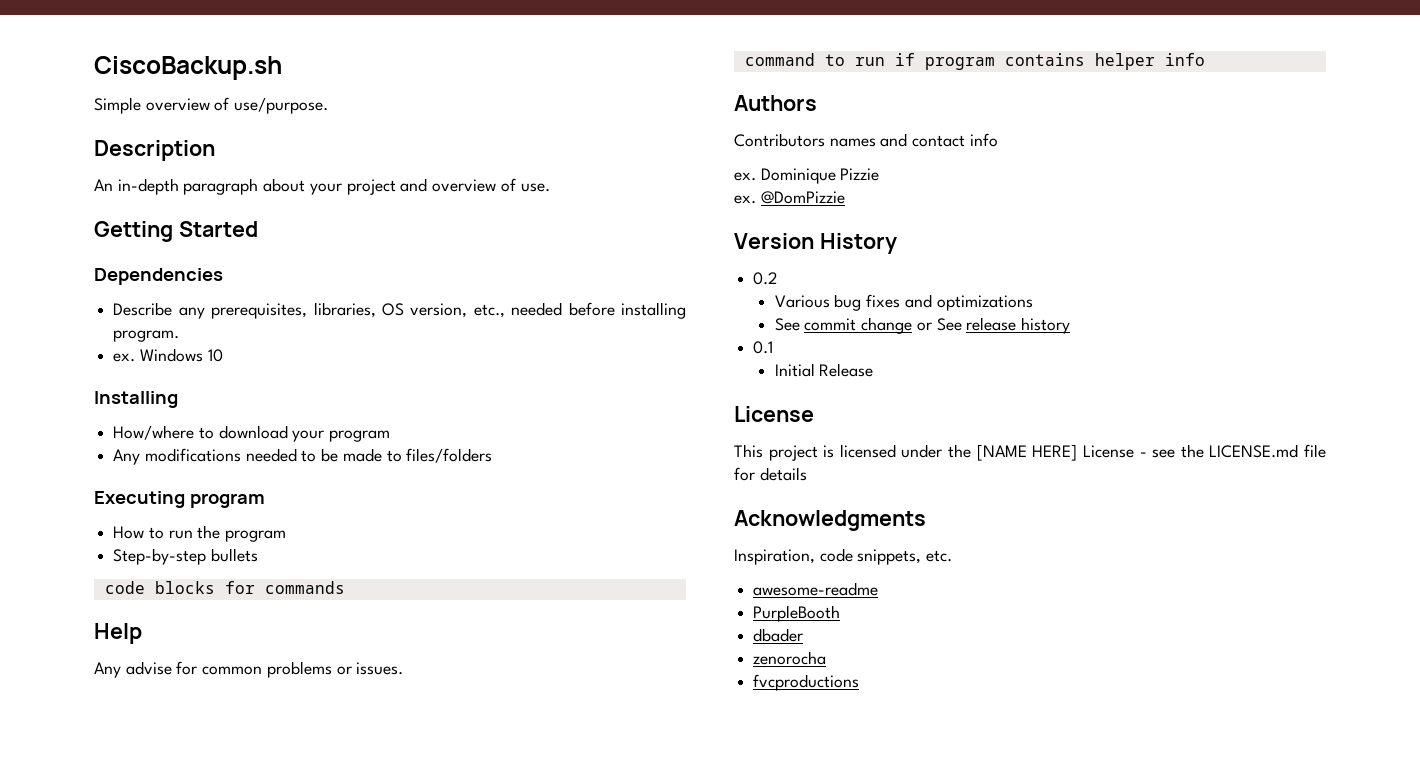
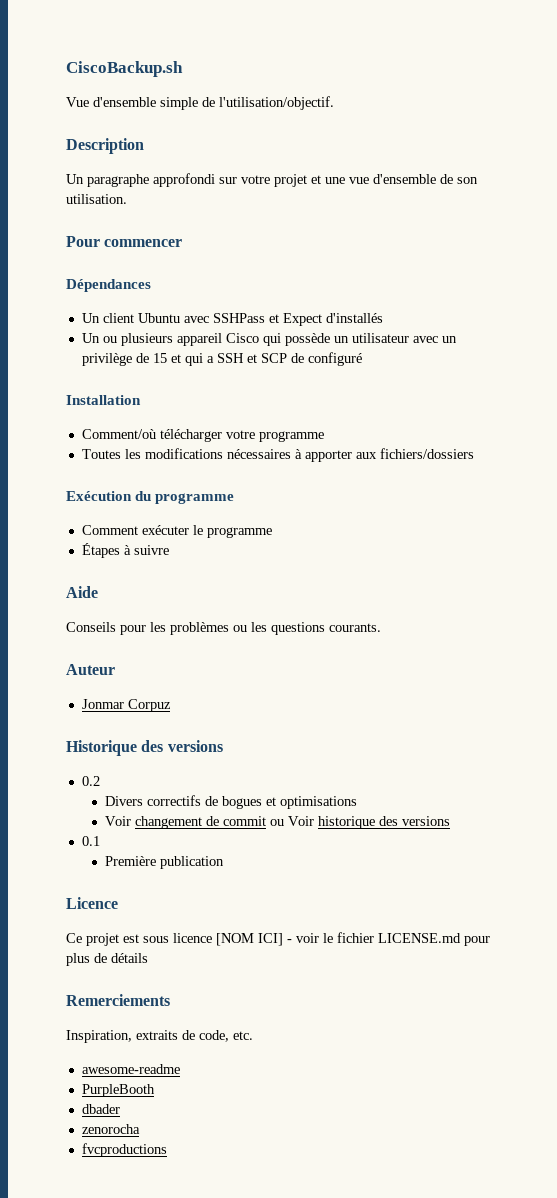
- Simple overview of use/purpose.
+ Vue d'ensemble simple de l'utilisation/objectif.
  Description
- An in-depth paragraph about your project and overview of use.
- Getting Started
- Dependencies
- Describe any prerequisites, libraries, OS version, etc., needed before installing program.
- ex. Windows 10
- Installing
- How/where to download your program
- Any modifications needed to be made to files/folders
- Executing program
- How to run the program
- Step-by-step bullets
- code blocks for commands
- Help
- Any advise for common problems or issues.
- command to run if program contains helper info
- Authors
- Contributors names and contact info
- ex. Dominique Pizzie
- ex. @DomPizzie
- Version History
+ Un paragraphe approfondi sur votre projet et une vue d'ensemble de son utilisation.
+ Pour commencer
+ Dépendances
+ Un client Ubuntu avec SSHPass et Expect d'installés
+ Un ou plusieurs appareil Cisco qui possède un utilisateur avec un privilège de 15 et qui a SSH et SCP de configuré
+ Installation
+ Comment/où télécharger votre programme
+ Toutes les modifications nécessaires à apporter aux fichiers/dossiers
+ Exécution du programme
+ Comment exécuter le programme
+ Étapes à suivre
+ Aide
+ Conseils pour les problèmes ou les questions courants.
+ Auteur
+ Jonmar Corpuz
+ Historique des versions
  0.2
- Various bug fixes and optimizations
- See commit change or See release history
+ Divers correctifs de bogues et optimisations
+ Voir changement de commit ou Voir historique des versions
  0.1
- Initial Release
- License
- This project is licensed under the [NAME HERE] License - see the LICENSE.md file for details
- Acknowledgments
- Inspiration, code snippets, etc.
+ Première publication
+ Licence
+ Ce projet est sous licence [NOM ICI] - voir le fichier LICENSE.md pour plus de détails
+ Remerciements
+ Inspiration, extraits de code, etc.

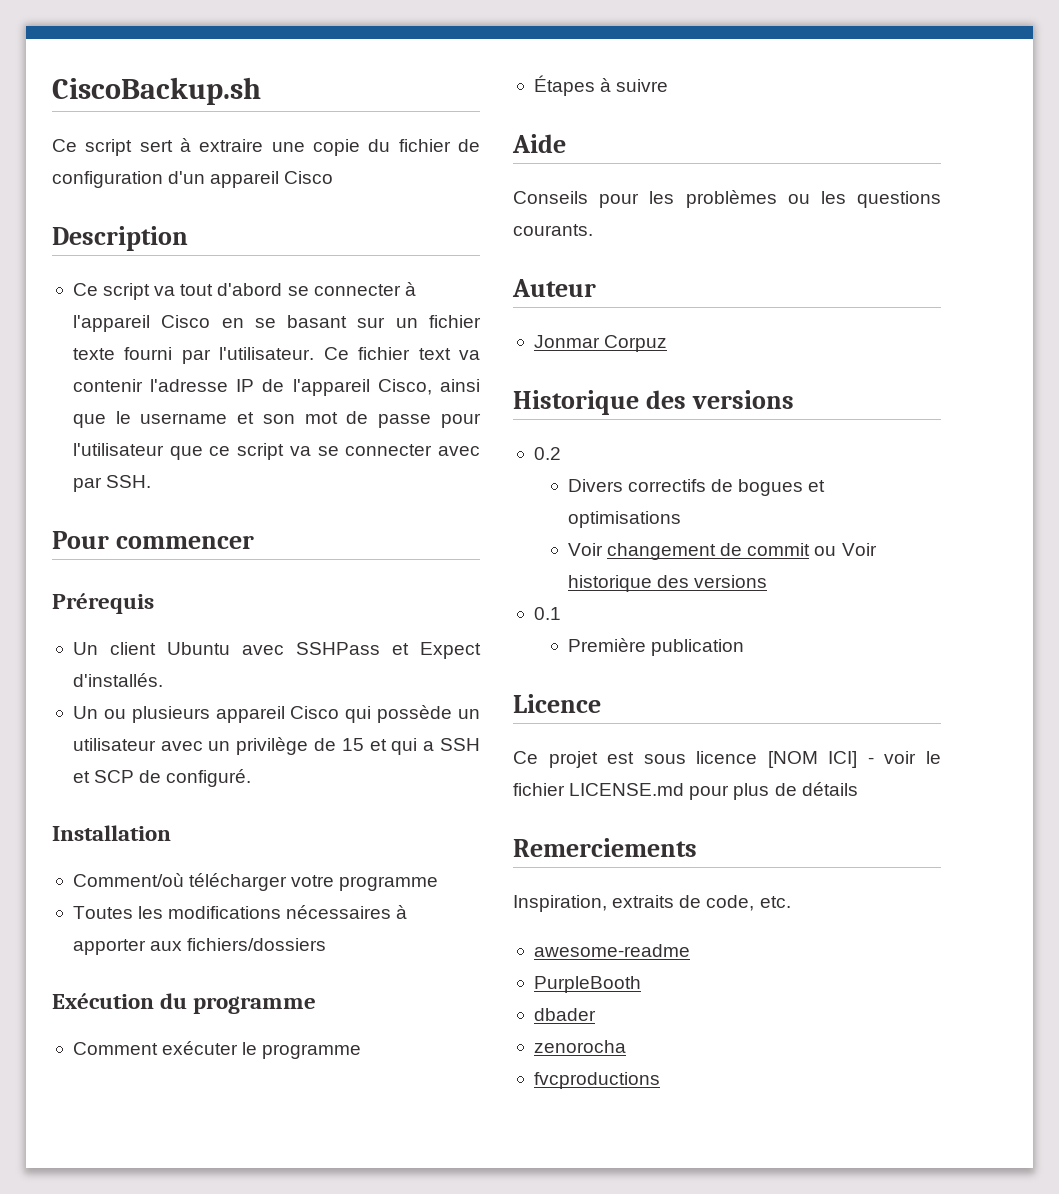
- Vue d'ensemble simple de l'utilisation/objectif.
+ Ce script sert à extraire une copie du fichier de configuration d'un appareil Cisco
  Description
- Un paragraphe approfondi sur votre projet et une vue d'ensemble de son utilisation.
+ Ce script va tout d'abord se connecter à l'appareil Cisco en se basant sur un fichier texte fourni par l'utilisateur. Ce fichier text va contenir l'adresse IP de l'appareil Cisco, ainsi que le username et son mot de passe pour l'utilisateur que ce script va se connecter avec par SSH.
- Dépendances
+ Prérequis
- Un client Ubuntu avec SSHPass et Expect d'installés
+ Un client Ubuntu avec SSHPass et Expect d'installés.
- Un ou plusieurs appareil Cisco qui possède un utilisateur avec un privilège de 15 et qui a SSH et SCP de configuré
+ Un ou plusieurs appareil Cisco qui possède un utilisateur avec un privilège de 15 et qui a SSH et SCP de configuré.

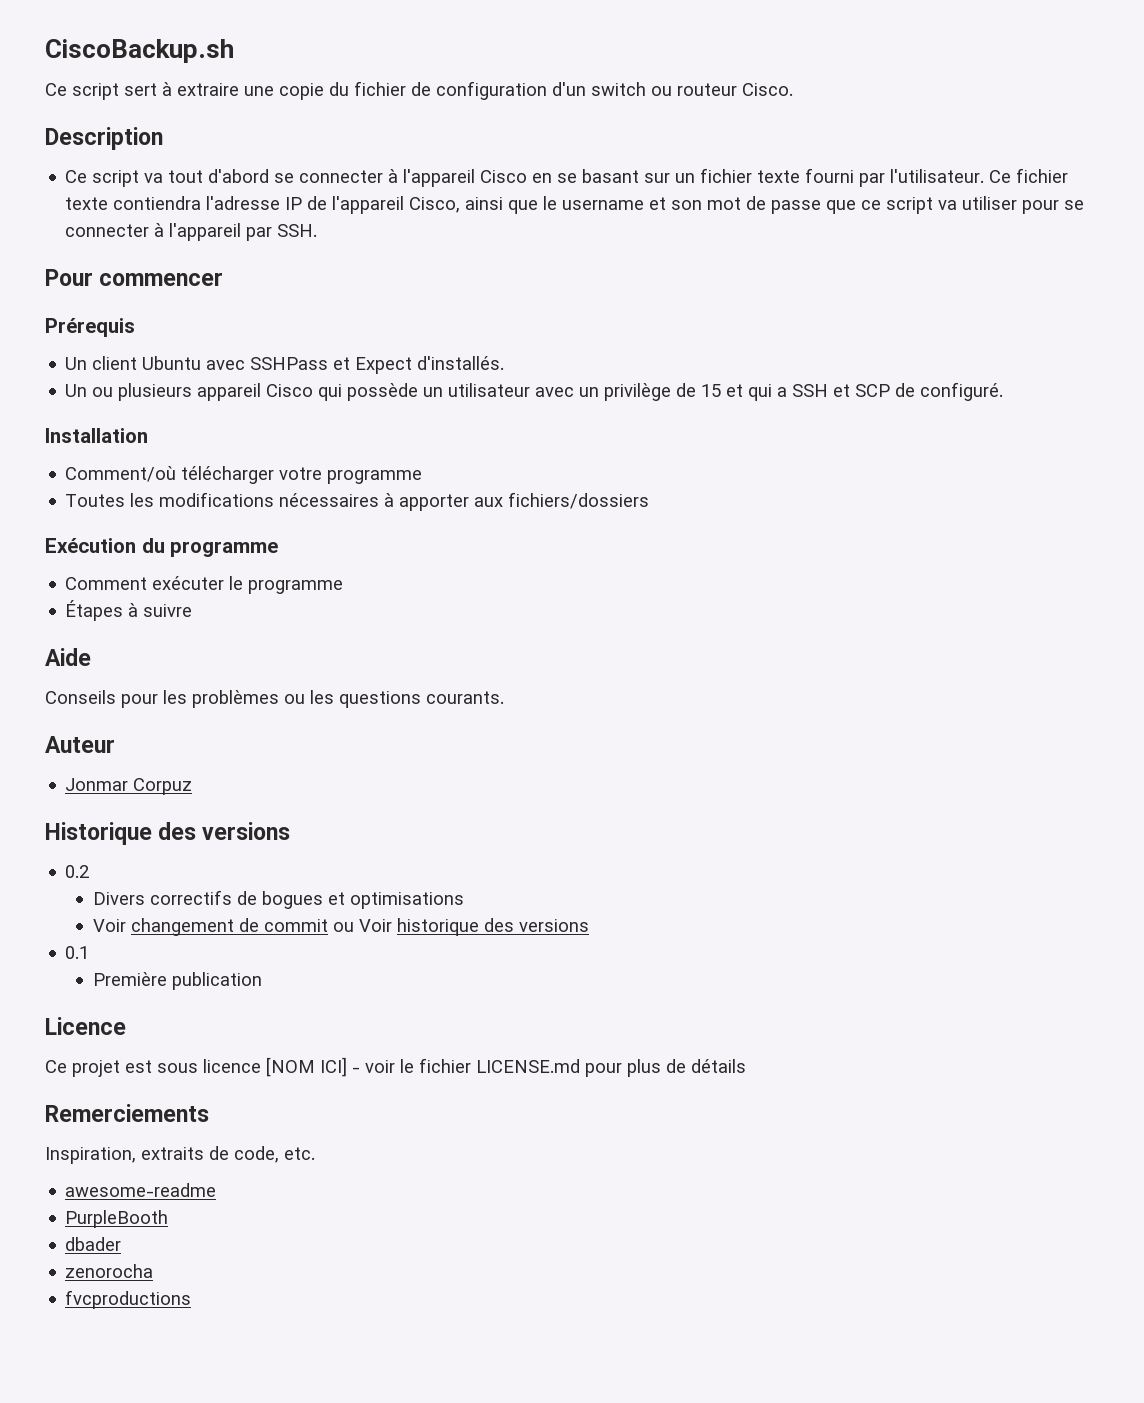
- Ce script sert à extraire une copie du fichier de configuration d'un appareil Cisco
+ Ce script sert à extraire une copie du fichier de configuration d'un switch ou routeur Cisco.
- Ce fichier text va contenir l'adresse IP de l'appareil Cisco, ainsi que le username et son mot de passe pour l'utilisateur que ce script va se connecter avec par SSH.
+ Ce fichier texte contiendra l'adresse IP de l'appareil Cisco, ainsi que le username et son mot de passe que ce script va utiliser pour se connecter à l'appareil par SSH.

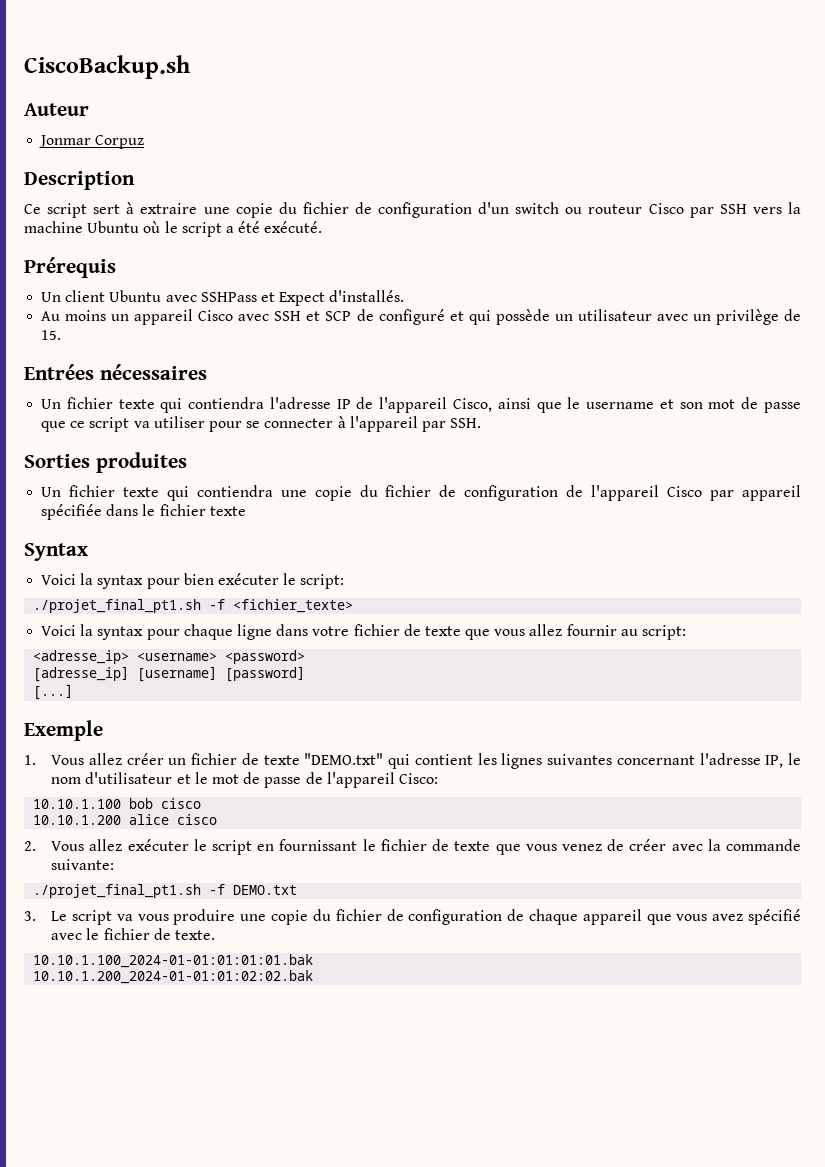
+ Auteur
+ Jonmar Corpuz
+ Description
- Ce script sert à extraire une copie du fichier de configuration d'un switch ou routeur Cisco.
- Description
- Ce script va tout d'abord se connecter à l'appareil Cisco en se basant sur un fichier texte fourni par l'utilisateur. Ce fichier texte contiendra l'adresse IP de l'appareil Cisco, ainsi que le username et son mot de passe que ce script va utiliser pour se connecter à l'appareil par SSH.
+ Ce script sert à extraire une copie du fichier de configuration d'un switch ou routeur Cisco par SSH vers la machine Ubuntu où le script a été exécuté.
+ Prérequis
+ Un client Ubuntu avec SSHPass et Expect d'installés.
+ Au moins un appareil Cisco avec SSH et SCP de configuré et qui possède un utilisateur avec un privilège de 15.
+ Entrées nécessaires
+ Un fichier texte qui contiendra l'adresse IP de l'appareil Cisco, ainsi que le username et son mot de passe que ce script va utiliser pour se connecter à l'appareil par SSH.
- Pour commencer
- Prérequis
- Un client Ubuntu avec SSHPass et Expect d'installés.
- Un ou plusieurs appareil Cisco qui possède un utilisateur avec un privilège de 15 et qui a SSH et SCP de configuré.
- Installation
- Comment/où télécharger votre programme
- Toutes les modifications nécessaires à apporter aux fichiers/dossiers
- Exécution du programme
- Comment exécuter le programme
- Étapes à suivre
- Aide
- Conseils pour les problèmes ou les questions courants.
- Auteur
- Jonmar Corpuz
- Historique des versions
- 0.2
- Divers correctifs de bogues et optimisations
- Voir changement de commit ou Voir historique des versions
- 0.1
- Première publication
- Licence
- Ce projet est sous licence [NOM ICI] - voir le fichier LICENSE.md pour plus de détails
- Remerciements
- Inspiration, extraits de code, etc.
- awesome-readme
- PurpleBooth
- dbader
- zenorocha
- fvcproductions
+ Sorties produites
+ Un fichier texte qui contiendra une copie du fichier de configuration de l'appareil Cisco par appareil spécifiée dans le fichier texte
+ Syntax
+ Voici la syntax pour bien exécuter le script:
+ ./projet_final_pt1.sh -f <fichier_texte>
+ Voici la syntax pour chaque ligne dans votre fichier de texte que vous allez fournir au script:
+ <adresse_ip> <username> <password>
+ [adresse_ip] [username] [password]
+ [...]
+ Exemple
+ 1. Vous allez créer un fichier de texte "DEMO.txt" qui contient les lignes suivantes concernant l'adresse IP, le nom d'utilisateur et le mot de passe de l'appareil Cisco:
+ 10.10.1.100 bob cisco
+ 10.10.1.200 alice cisco
+ 2. Vous allez exécuter le script en fournissant le fichier de texte que vous venez de créer avec la commande suivante:
+ ./projet_final_pt1.sh -f DEMO.txt
+ 3. Le script va vous produire une copie du fichier de configuration de chaque appareil que vous avez spécifié avec le fichier de texte.
+ 10.10.1.100_2024-01-01:01:01:01.bak
+ 10.10.1.200_2024-01-01:01:02:02.bak

